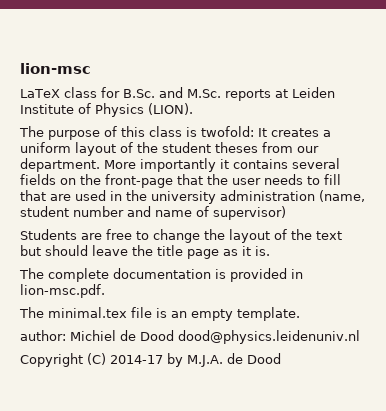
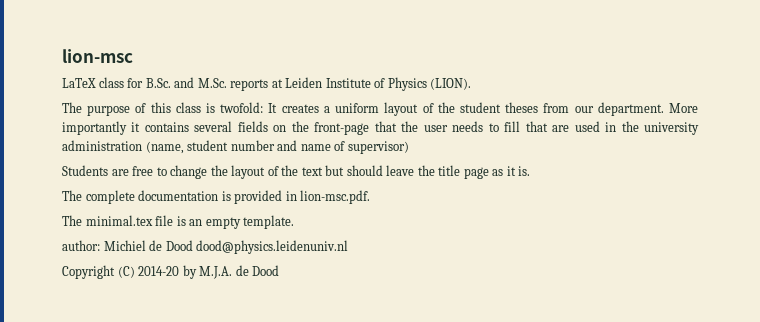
- Copyright (C) 2014-17 by M.J.A. de Dood
+ Copyright (C) 2014-20 by M.J.A. de Dood

